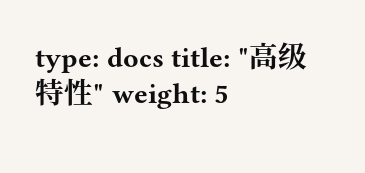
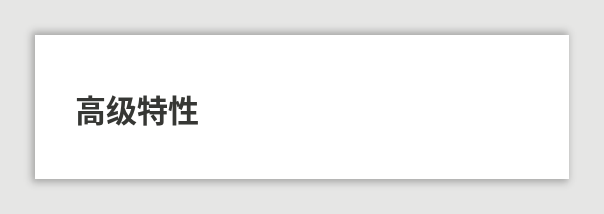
- type: docs title: "高级特性" weight: 5
+ 高级特性

